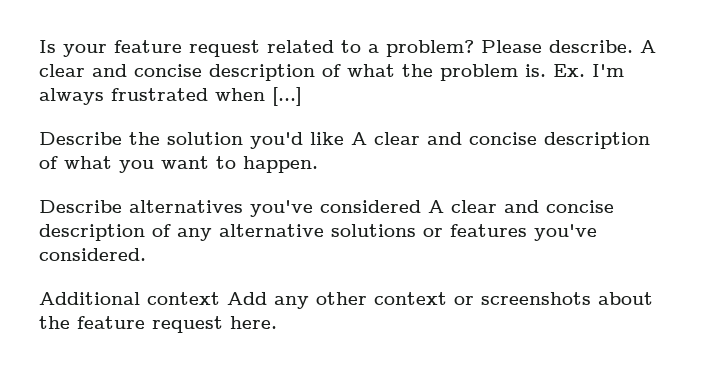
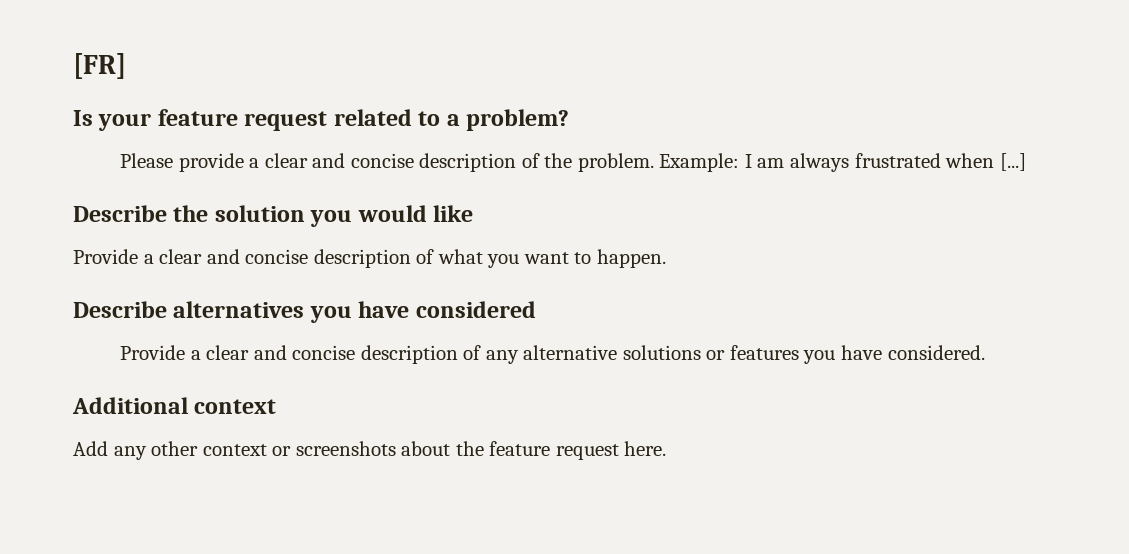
+ [FR]
- Is your feature request related to a problem? Please describe. A clear and concise description of what the problem is. Ex. I'm always frustrated when [...]
+ Is your feature request related to a problem?
+ Please provide a clear and concise description of the problem. Example: I am always frustrated when [...]
- Describe the solution you'd like A clear and concise description of what you want to happen.
+ Describe the solution you would like
+ Provide a clear and concise description of what you want to happen.
- Describe alternatives you've considered A clear and concise description of any alternative solutions or features you've considered.
+ Describe alternatives you have considered
+ Provide a clear and concise description of any alternative solutions or features you have considered.
- Additional context Add any other context or screenshots about the feature request here.
+ Additional context
+ Add any other context or screenshots about the feature request here.

